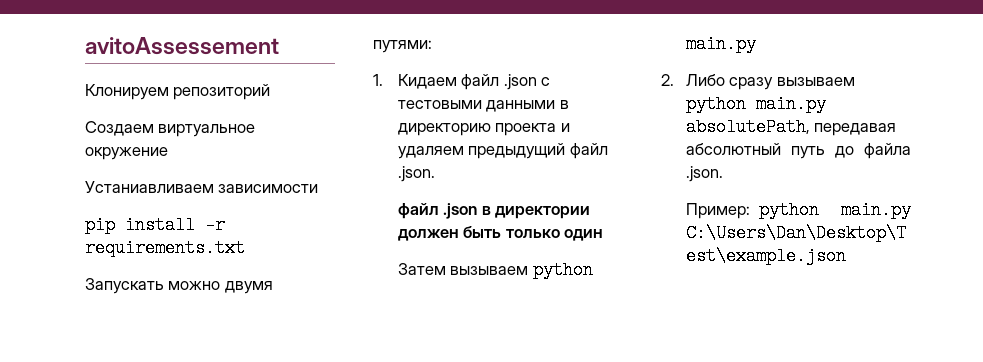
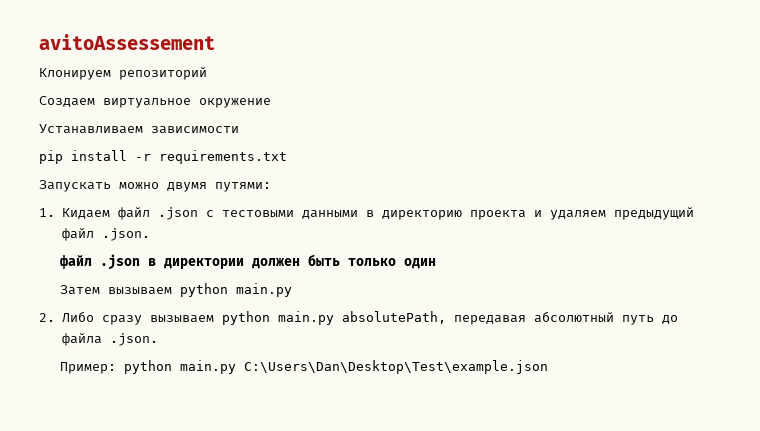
- Устаниавливаем зависимости
+ Устанавливаем зависимости

